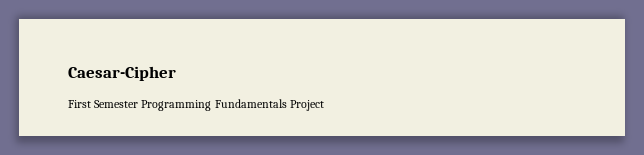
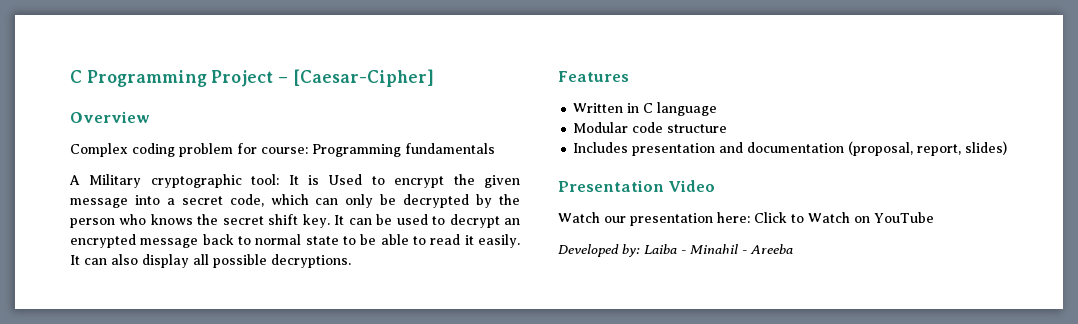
- Caesar-Cipher
- First Semester Programming Fundamentals Project
+ C Programming Project – [Caesar-Cipher]
+ Overview
+ Complex coding problem for course: Programming fundamentals
+ A Military cryptographic tool: It is Used to encrypt the given message into a secret code, which can only be decrypted by the person who knows the secret shift key. It can be used to decrypt an encrypted message back to normal state to be able to read it easily. It can also display all possible decryptions.
+ Features
+ Written in C language
+ Modular code structure
+ Includes presentation and documentation (proposal, report, slides)
+ Presentation Video
+ Watch our presentation here: Click to Watch on YouTube
+ Developed by: Laiba - Minahil - Areeba

